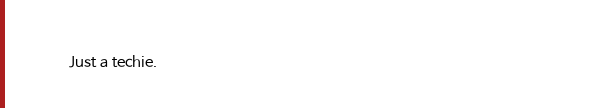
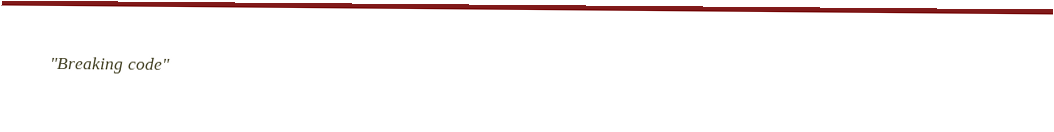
- Just a techie.
+ "Breaking code"

